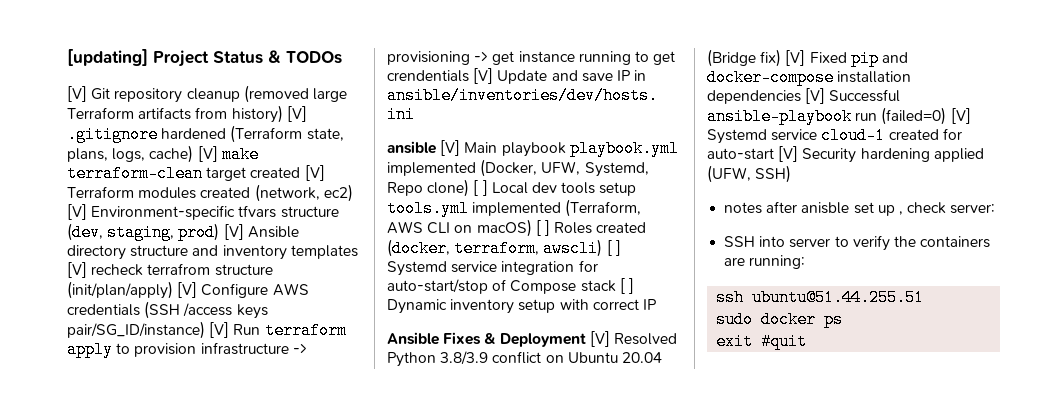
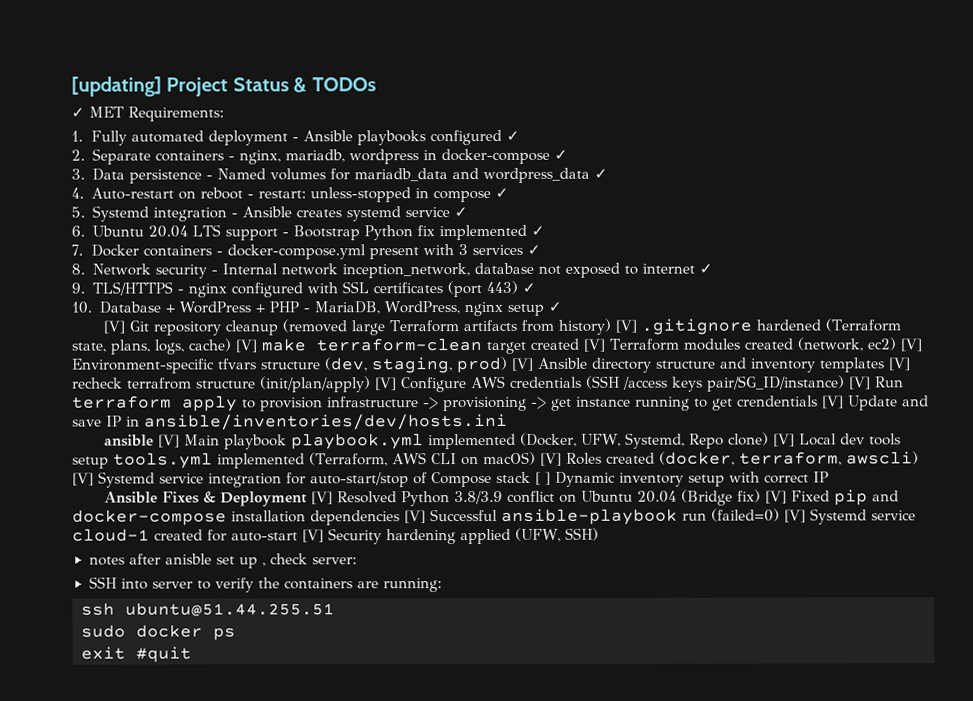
+ ✓ MET Requirements:
+ 1. Fully automated deployment - Ansible playbooks configured ✓
+ 2. Separate containers - nginx, mariadb, wordpress in docker-compose ✓
+ 3. Data persistence - Named volumes for mariadb_data and wordpress_data ✓
+ 4. Auto-restart on reboot - restart: unless-stopped in compose ✓
+ 5. Systemd integration - Ansible creates systemd service ✓
+ 6. Ubuntu 20.04 LTS support - Bootstrap Python fix implemented ✓
+ 7. Docker containers - docker-compose.yml present with 3 services ✓
+ 8. Network security - Internal network inception_network, database not exposed to internet ✓
+ 9. TLS/HTTPS - nginx configured with SSL certificates (port 443) ✓
+ 10. Database + WordPress + PHP - MariaDB, WordPress, nginx setup ✓
- ansible [V] Main playbook playbook.yml implemented (Docker, UFW, Systemd, Repo clone) [ ] Local dev tools setup tools.yml implemented (Terraform, AWS CLI on macOS) [ ] Roles created (docker, terraform, awscli) [ ] Systemd service integration for auto-start/stop of Compose stack [ ] Dynamic inventory setup with correct IP
+ ansible [V] Main playbook playbook.yml implemented (Docker, UFW, Systemd, Repo clone) [V] Local dev tools setup tools.yml implemented (Terraform, AWS CLI on macOS) [V] Roles created (docker, terraform, awscli) [V] Systemd service integration for auto-start/stop of Compose stack [ ] Dynamic inventory setup with correct IP

